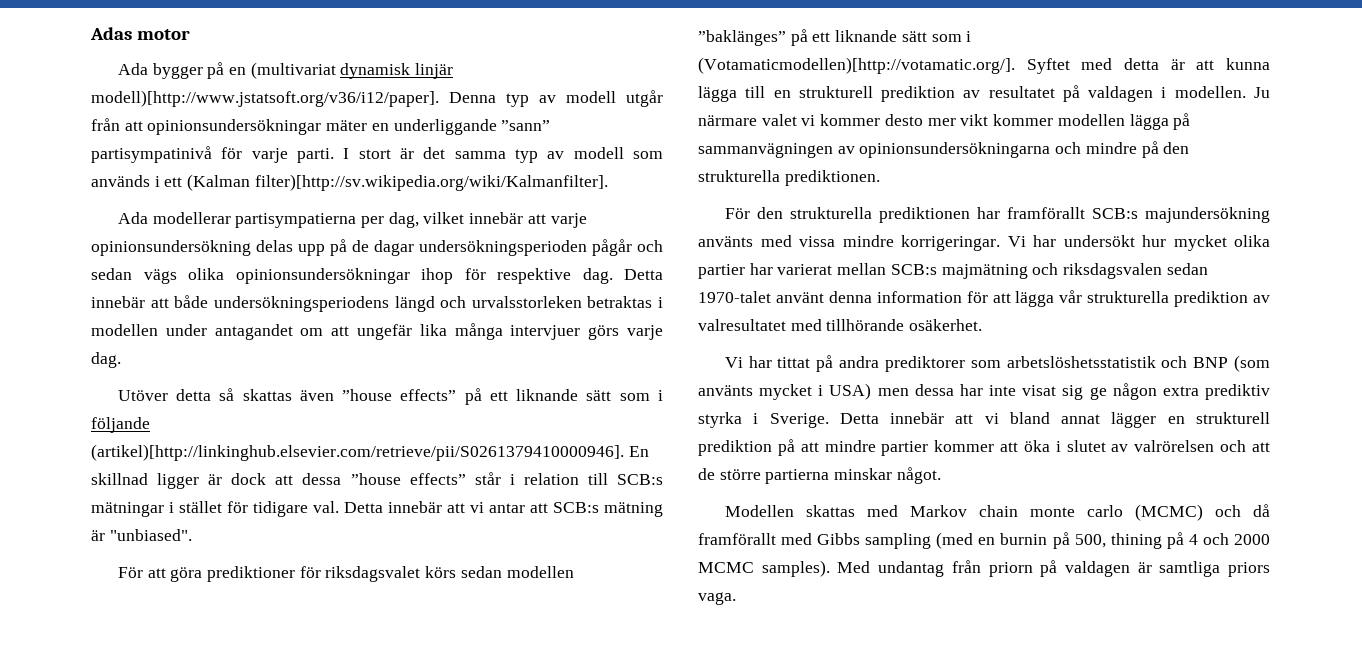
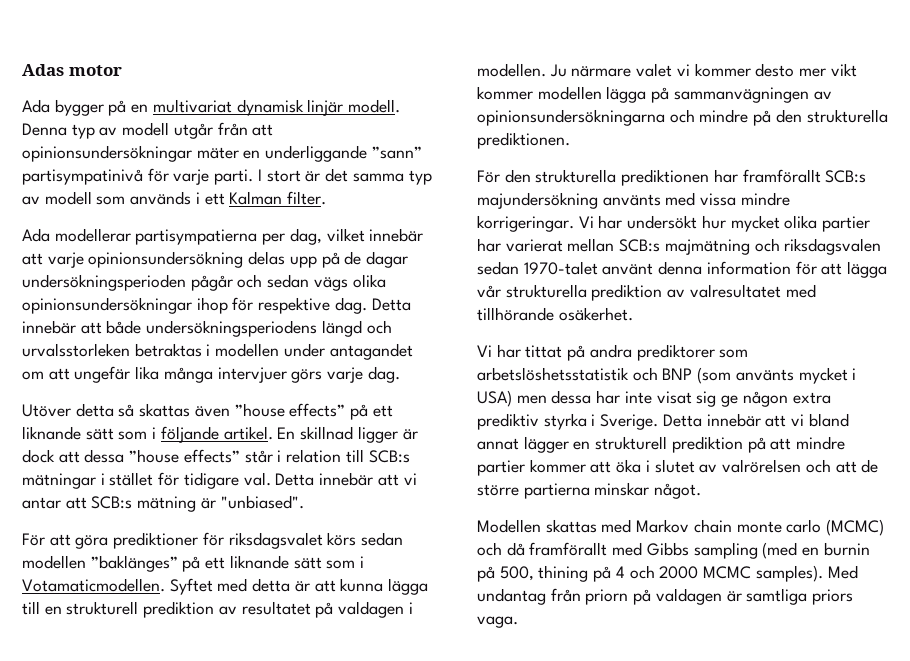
- Ada bygger på en (multivariat dynamisk linjär modell)[http://www.jstatsoft.org/v36/i12/paper]. Denna typ av modell utgår från att opinionsundersökningar mäter en underliggande ”sann” partisympatinivå för varje parti.
+ Ada bygger på en multivariat dynamisk linjär modell. Denna typ av modell utgår från att opinionsundersökningar mäter en underliggande ”sann” partisympatinivå för varje parti.
- I stort är det samma typ av modell som används i ett (Kalman filter)[http://sv.wikipedia.org/wiki/Kalmanfilter].
+ I stort är det samma typ av modell som används i ett Kalman filter.
- Utöver detta så skattas även ”house effects” på ett liknande sätt som i följande (artikel)[http://linkinghub.elsevier.com/retrieve/pii/S0261379410000946]. En skillnad ligger är dock att dessa ”house effects” står i relation till SCB:s mätningar i stället för tidigare val.
+ Utöver detta så skattas även ”house effects” på ett liknande sätt som i följande artikel. En skillnad ligger är dock att dessa ”house effects” står i relation till SCB:s mätningar i stället för tidigare val.
- För att göra prediktioner för riksdagsvalet körs sedan modellen ”baklänges” på ett liknande sätt som i (Votamaticmodellen)[http://votamatic.org/]. Syftet med detta är att kunna lägga till en strukturell prediktion av resultatet på valdagen i modellen.
+ För att göra prediktioner för riksdagsvalet körs sedan modellen ”baklänges” på ett liknande sätt som i Votamaticmodellen. Syftet med detta är att kunna lägga till en strukturell prediktion av resultatet på valdagen i modellen.

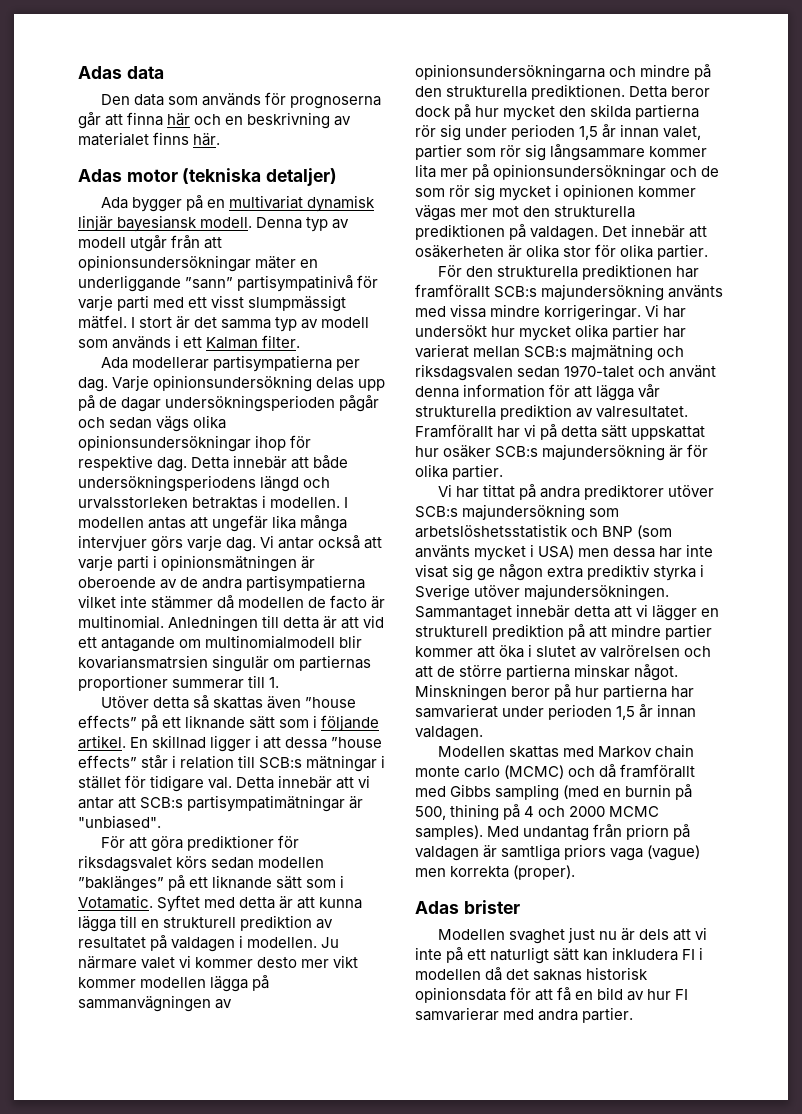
- Adas motor
+ Adas data
+ Den data som används för prognoserna går att finna här och en beskrivning av materialet finns här.
+ Adas motor (tekniska detaljer)
- Ada bygger på en multivariat dynamisk linjär modell.
+ Ada bygger på en multivariat dynamisk linjär bayesiansk modell.
- Denna typ av modell utgår från att opinionsundersökningar mäter en underliggande ”sann” partisympatinivå för varje parti.
+ Denna typ av modell utgår från att opinionsundersökningar mäter en underliggande ”sann” partisympatinivå för varje parti med ett visst slumpmässigt mätfel.
- Ada modellerar partisympatierna per dag, vilket innebär att varje opinionsundersökning delas upp på de dagar undersökningsperioden pågår och sedan vägs olika opinionsundersökningar ihop för respektive dag.
+ Ada modellerar partisympatierna per dag. Varje opinionsundersökning delas upp på de dagar undersökningsperioden pågår och sedan vägs olika opinionsundersökningar ihop för respektive dag.
- Detta innebär att både undersökningsperiodens längd och urvalsstorleken betraktas i modellen under antagandet om att ungefär lika många intervjuer görs varje dag.
+ Detta innebär att både undersökningsperiodens längd och urvalsstorleken betraktas i modellen. I modellen antas att ungefär lika många intervjuer görs varje dag. Vi antar också att varje parti i opinionsmätningen är oberoende av de andra partisympatierna vilket inte stämmer då modellen de facto är multinomial. Anledningen till detta är att vid ett antagande om multinomialmodell blir kovariansmatrsien singulär om partiernas proportioner summerar till 1.
- En skillnad ligger är dock att dessa ”house effects” står i relation till SCB:s mätningar i stället för tidigare val.
+ En skillnad ligger i att dessa ”house effects” står i relation till SCB:s mätningar i stället för tidigare val.
- Detta innebär att vi antar att SCB:s mätning är "unbiased".
+ Detta innebär att vi antar att SCB:s partisympatimätningar är "unbiased".
- För att göra prediktioner för riksdagsvalet körs sedan modellen ”baklänges” på ett liknande sätt som i Votamaticmodellen.
+ För att göra prediktioner för riksdagsvalet körs sedan modellen ”baklänges” på ett liknande sätt som i Votamatic.
+ Detta beror dock på hur mycket den skilda partierna rör sig under perioden 1,5 år innan valet, partier som rör sig långsammare kommer lita mer på opinionsundersökningar och de som rör sig mycket i opinionen kommer vägas mer mot den strukturella prediktionen på valdagen. Det innebär att osäkerheten är olika stor för olika partier.
- Vi har undersökt hur mycket olika partier har varierat mellan SCB:s majmätning och riksdagsvalen sedan 1970-talet använt denna information för att lägga vår strukturella prediktion av valresultatet med tillhörande osäkerhet.
+ Vi har undersökt hur mycket olika partier har varierat mellan SCB:s majmätning och riksdagsvalen sedan 1970-talet och använt denna information för att lägga vår strukturella prediktion av valresultatet. Framförallt har vi på detta sätt uppskattat hur osäker SCB:s majundersökning är för olika partier.
- Vi har tittat på andra prediktorer som arbetslöshetsstatistik och BNP (som använts mycket i USA) men dessa har inte visat sig ge någon extra prediktiv styrka i Sverige. Detta innebär att vi bland annat lägger en strukturell prediktion på att mindre partier kommer att öka i slutet av valrörelsen och att de större partierna minskar något.
+ Vi har tittat på andra prediktorer utöver SCB:s majundersökning som arbetslöshetsstatistik och BNP (som använts mycket i USA) men dessa har inte visat sig ge någon extra prediktiv styrka i Sverige utöver majundersökningen. Sammantaget innebär detta att vi lägger en strukturell prediktion på att mindre partier kommer att öka i slutet av valrörelsen och att de större partierna minskar något. Minskningen beror på hur partierna har samvarierat under perioden 1,5 år innan valdagen.
- Med undantag från priorn på valdagen är samtliga priors vaga.
+ Med undantag från priorn på valdagen är samtliga priors vaga (vague) men korrekta (proper).
+ Adas brister
+ Modellen svaghet just nu är dels att vi inte på ett naturligt sätt kan inkludera FI i modellen då det saknas historisk opinionsdata för att få en bild av hur FI samvarierar med andra partier.

